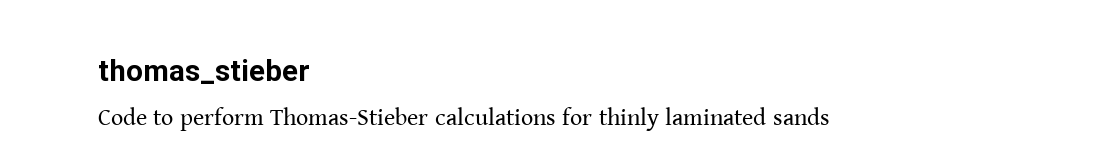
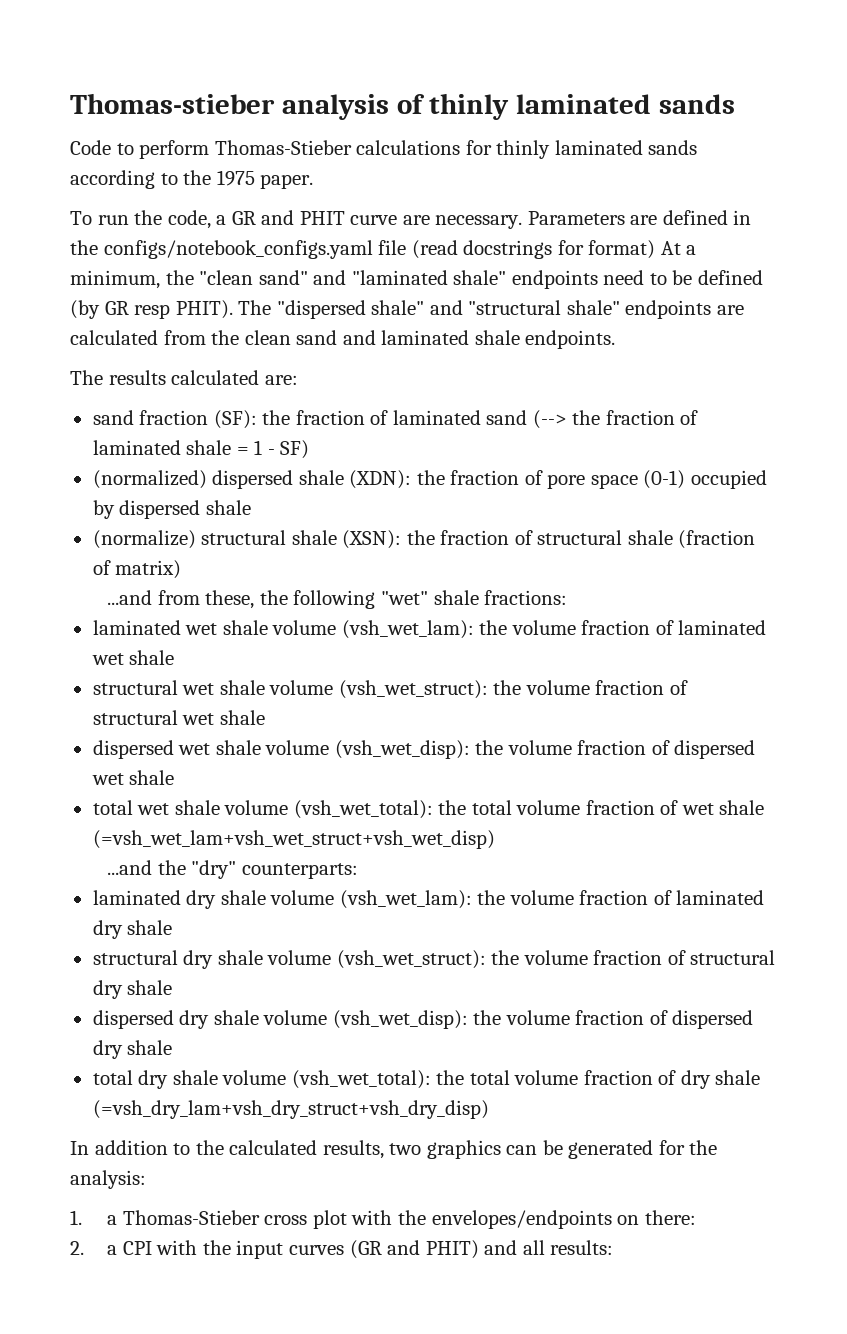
- thomas_stieber
+ Thomas-stieber analysis of thinly laminated sands
- Code to perform Thomas-Stieber calculations for thinly laminated sands
+ Code to perform Thomas-Stieber calculations for thinly laminated sands according to the 1975 paper.
+ To run the code, a GR and PHIT curve are necessary. Parameters are defined in the configs/notebook_configs.yaml file (read docstrings for format) At a minimum, the "clean sand" and "laminated shale" endpoints need to be defined (by GR resp PHIT). The "dispersed shale" and "structural shale" endpoints are calculated from the clean sand and laminated shale endpoints.
+ The results calculated are:
+ sand fraction (SF): the fraction of laminated sand (--> the fraction of laminated shale = 1 - SF)
+ (normalized) dispersed shale (XDN): the fraction of pore space (0-1) occupied by dispersed shale
+ (normalize) structural shale (XSN): the fraction of structural shale (fraction of matrix)
+ ...and from these, the following "wet" shale fractions:
+ laminated wet shale volume (vsh_wet_lam): the volume fraction of laminated wet shale
+ structural wet shale volume (vsh_wet_struct): the volume fraction of structural wet shale
+ dispersed wet shale volume (vsh_wet_disp): the volume fraction of dispersed wet shale
+ total wet shale volume (vsh_wet_total): the total volume fraction of wet shale (=vsh_wet_lam+vsh_wet_struct+vsh_wet_disp)
+ ...and the "dry" counterparts:
+ laminated dry shale volume (vsh_wet_lam): the volume fraction of laminated dry shale
+ structural dry shale volume (vsh_wet_struct): the volume fraction of structural dry shale
+ dispersed dry shale volume (vsh_wet_disp): the volume fraction of dispersed dry shale
+ total dry shale volume (vsh_wet_total): the total volume fraction of dry shale (=vsh_dry_lam+vsh_dry_struct+vsh_dry_disp)
+ In addition to the calculated results, two graphics can be generated for the analysis:
+ 1. a Thomas-Stieber cross plot with the envelopes/endpoints on there:
+ 2. a CPI with the input curves (GR and PHIT) and all results:

